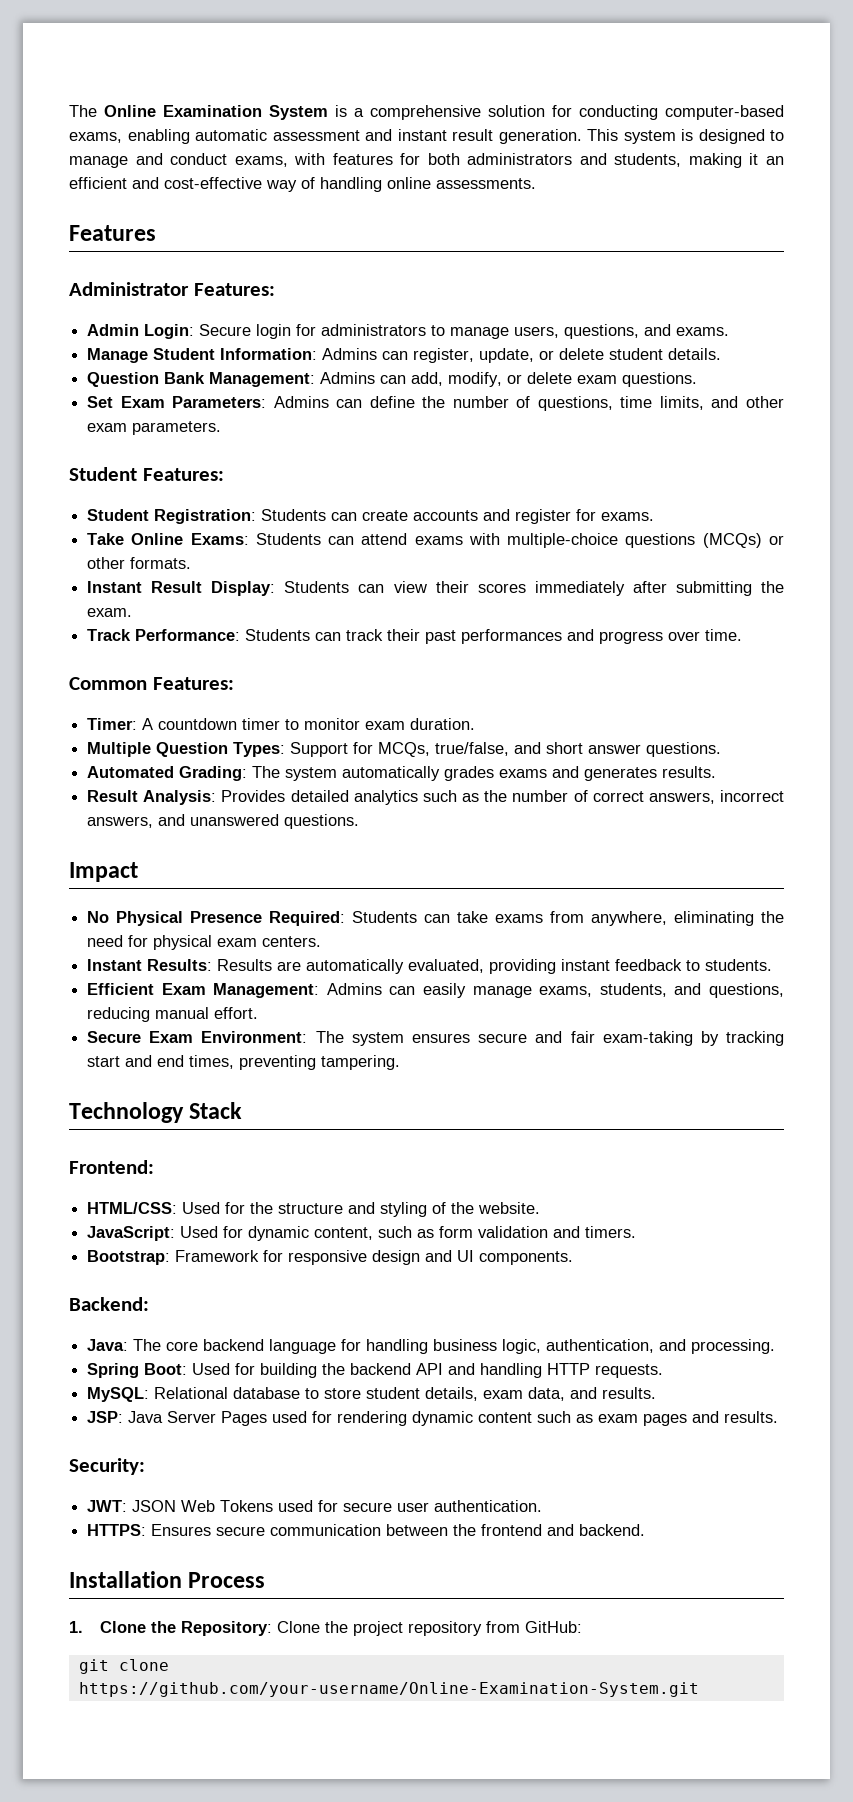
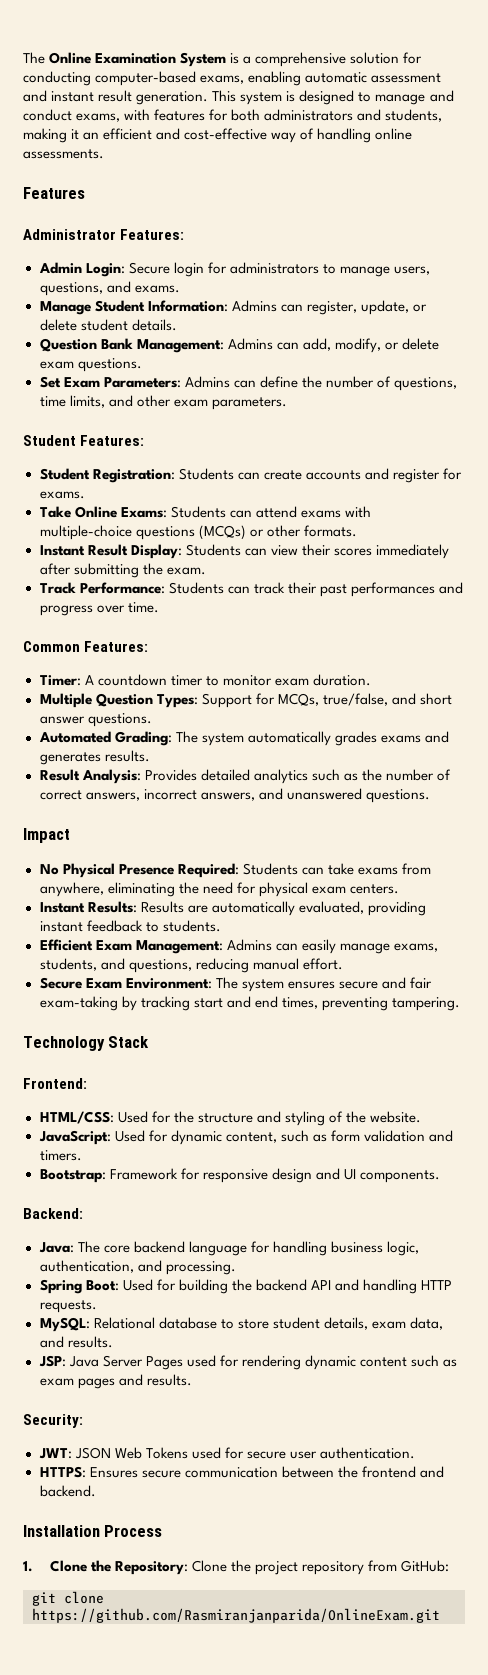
- git clone https://github.com/your-username/Online-Examination-System.git
+ git clone https://github.com/Rasmiranjanparida/OnlineExam.git

